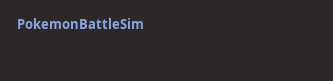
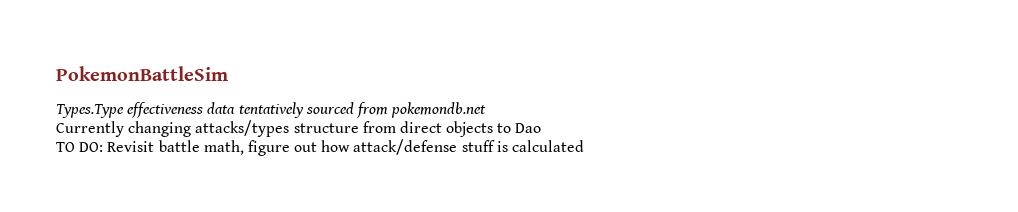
+ Types.Type effectiveness data tentatively sourced from pokemondb.net
+ Currently changing attacks/types structure from direct objects to Dao
+ TO DO: Revisit battle math, figure out how attack/defense stuff is calculated

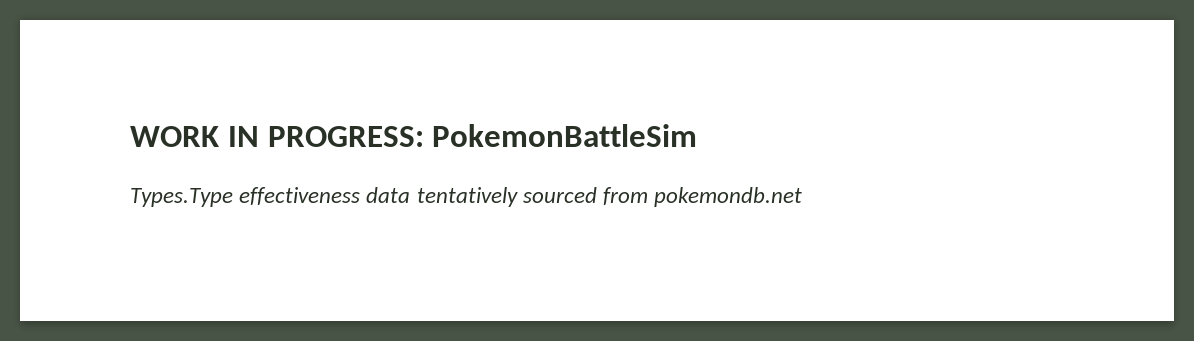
- PokemonBattleSim
+ WORK IN PROGRESS: PokemonBattleSim
- Currently changing attacks/types structure from direct objects to Dao
- TO DO: Revisit battle math, figure out how attack/defense stuff is calculated

